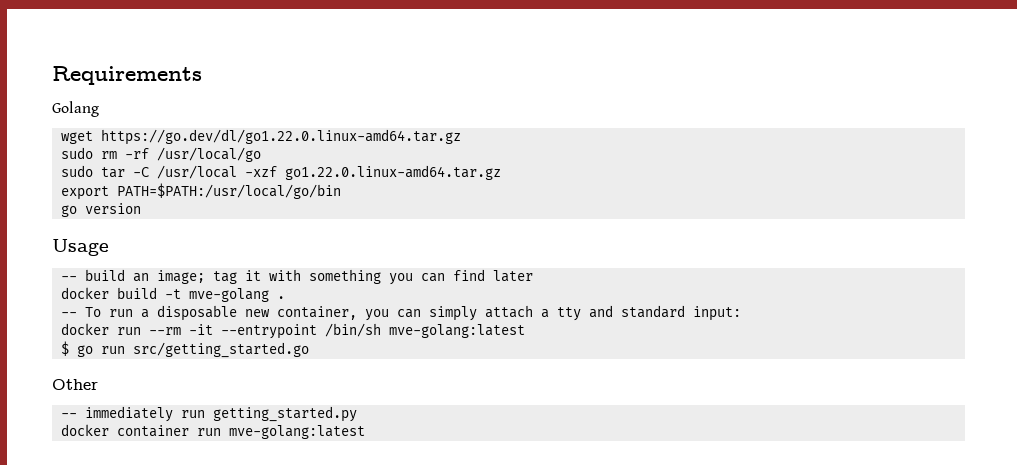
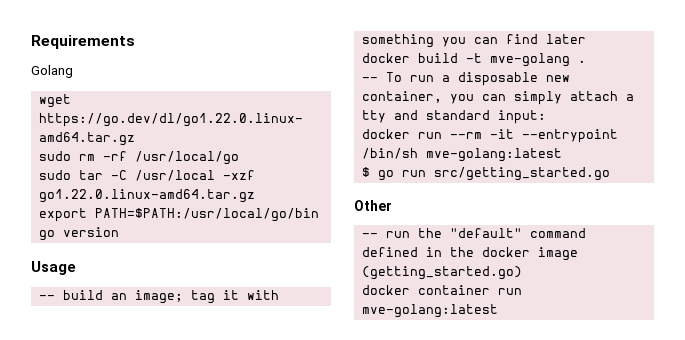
- -- immediately run getting_started.py
+ -- run the "default" command defined in the docker image (getting_started.go)

